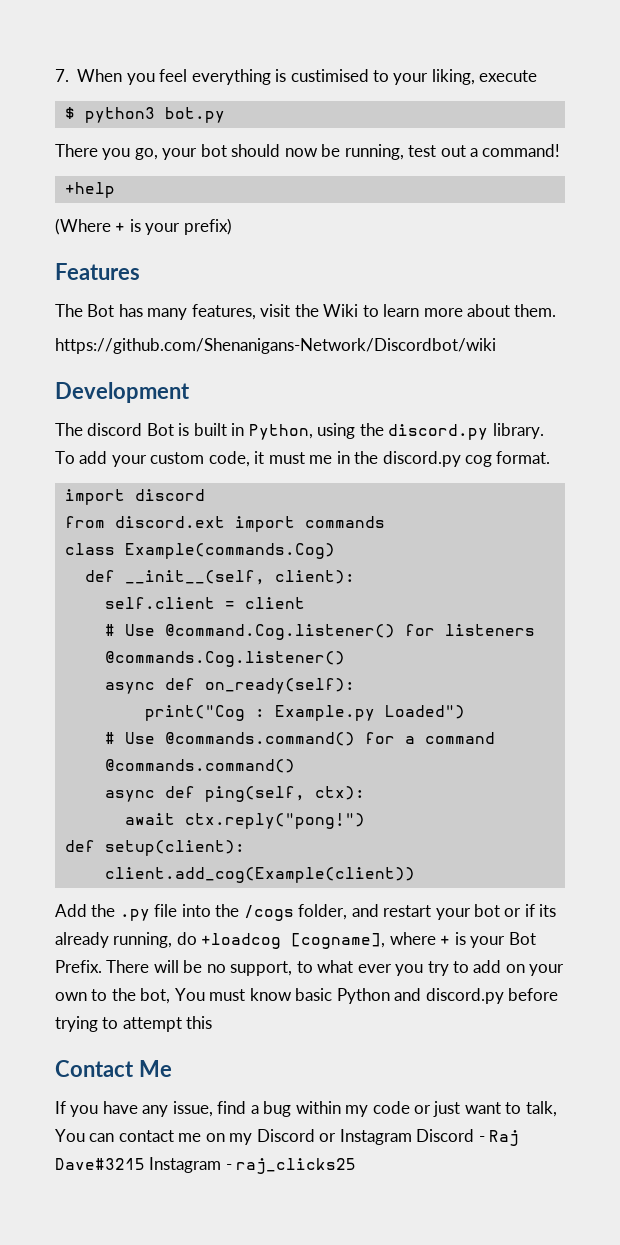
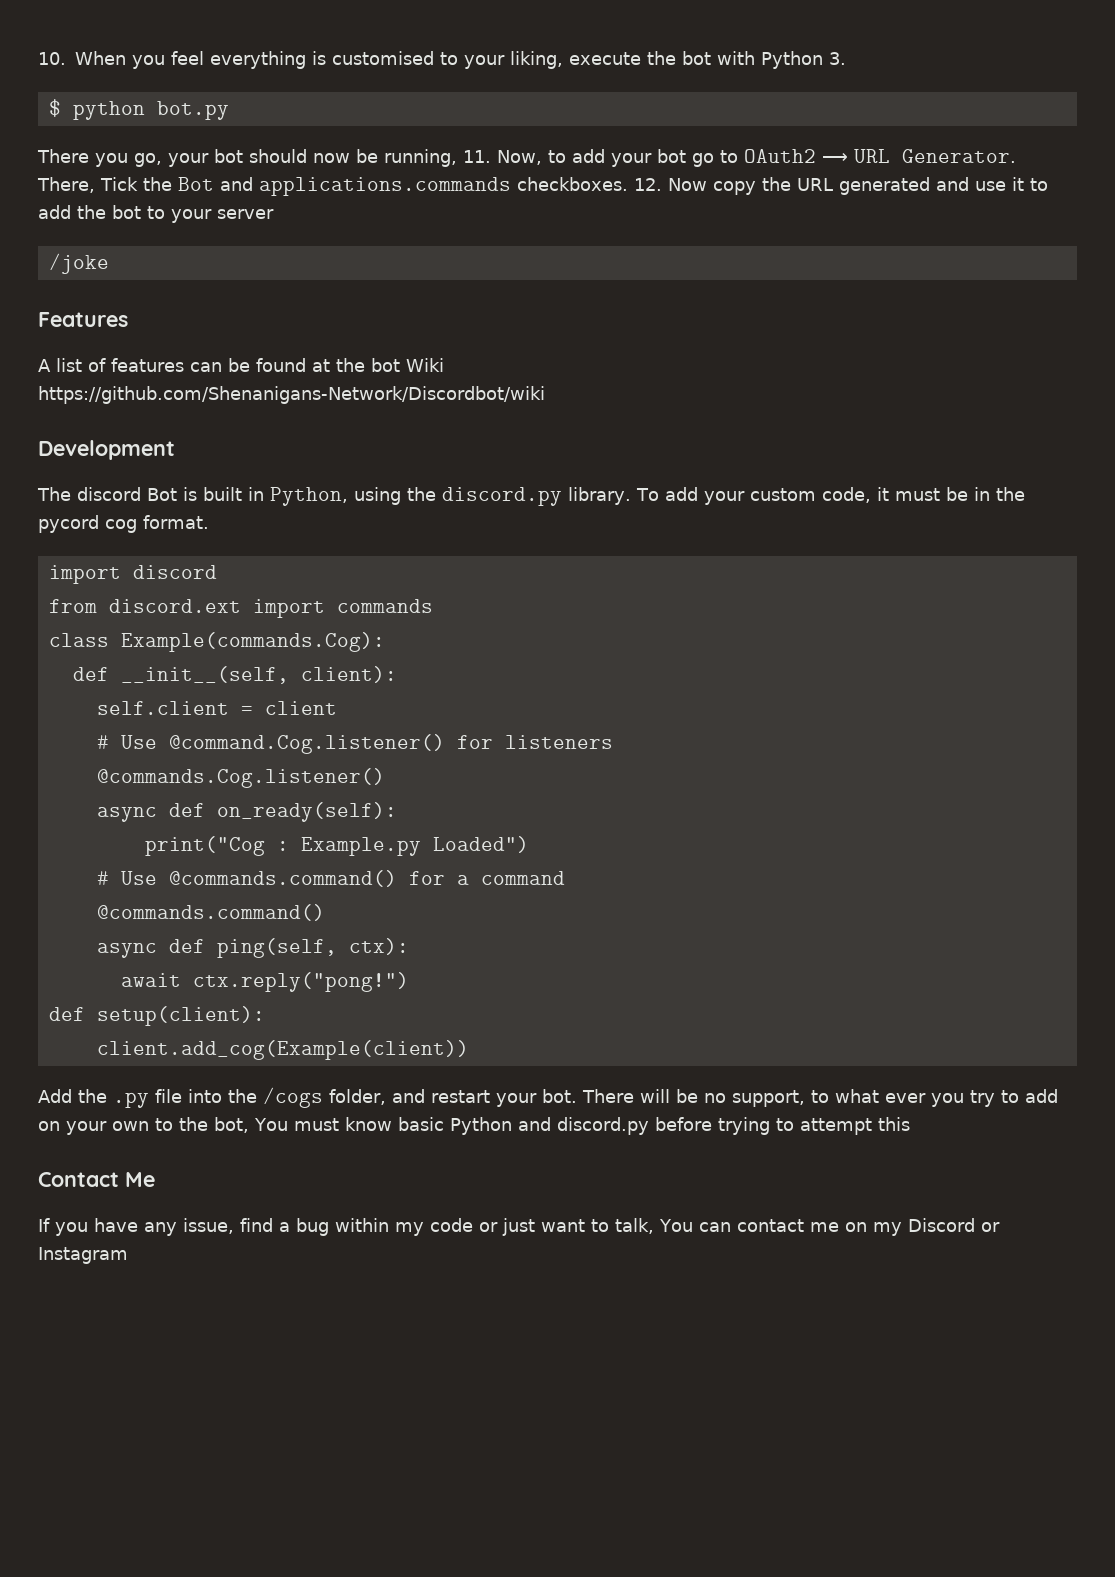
- 7. When you feel everything is custimised to your liking, execute
+ 10. When you feel everything is customised to your liking, execute the bot with Python 3.
- $ python3 bot.py
+ $ python bot.py
- There you go, your bot should now be running, test out a command!
- +help
- (Where + is your prefix)
+ There you go, your bot should now be running, 11. Now, to add your bot go to OAuth2 ⟶ URL Generator. There, Tick the Bot and applications.commands checkboxes. 12. Now copy the URL generated and use it to add the bot to your server
+ /joke
  Features
- The Bot has many features, visit the Wiki to learn more about them.
+ A list of features can be found at the bot Wiki
- To add your custom code, it must me in the discord.py cog format.
+ To add your custom code, it must be in the pycord cog format.
- class Example(commands.Cog)
+ class Example(commands.Cog):
- Add the .py file into the /cogs folder, and restart your bot or if its already running, do +loadcog [cogname], where + is your Bot Prefix.
+ Add the .py file into the /cogs folder, and restart your bot.
- If you have any issue, find a bug within my code or just want to talk, You can contact me on my Discord or Instagram Discord - Raj Dave#3215 Instagram - raj_clicks25
+ If you have any issue, find a bug within my code or just want to talk, You can contact me on my Discord or Instagram

